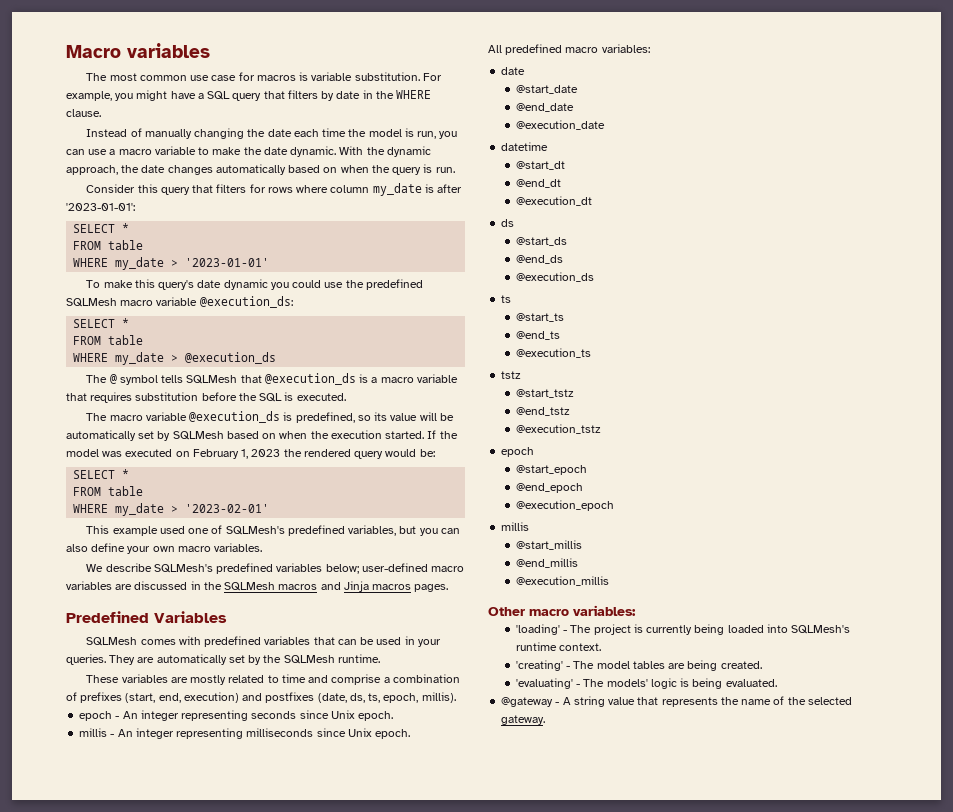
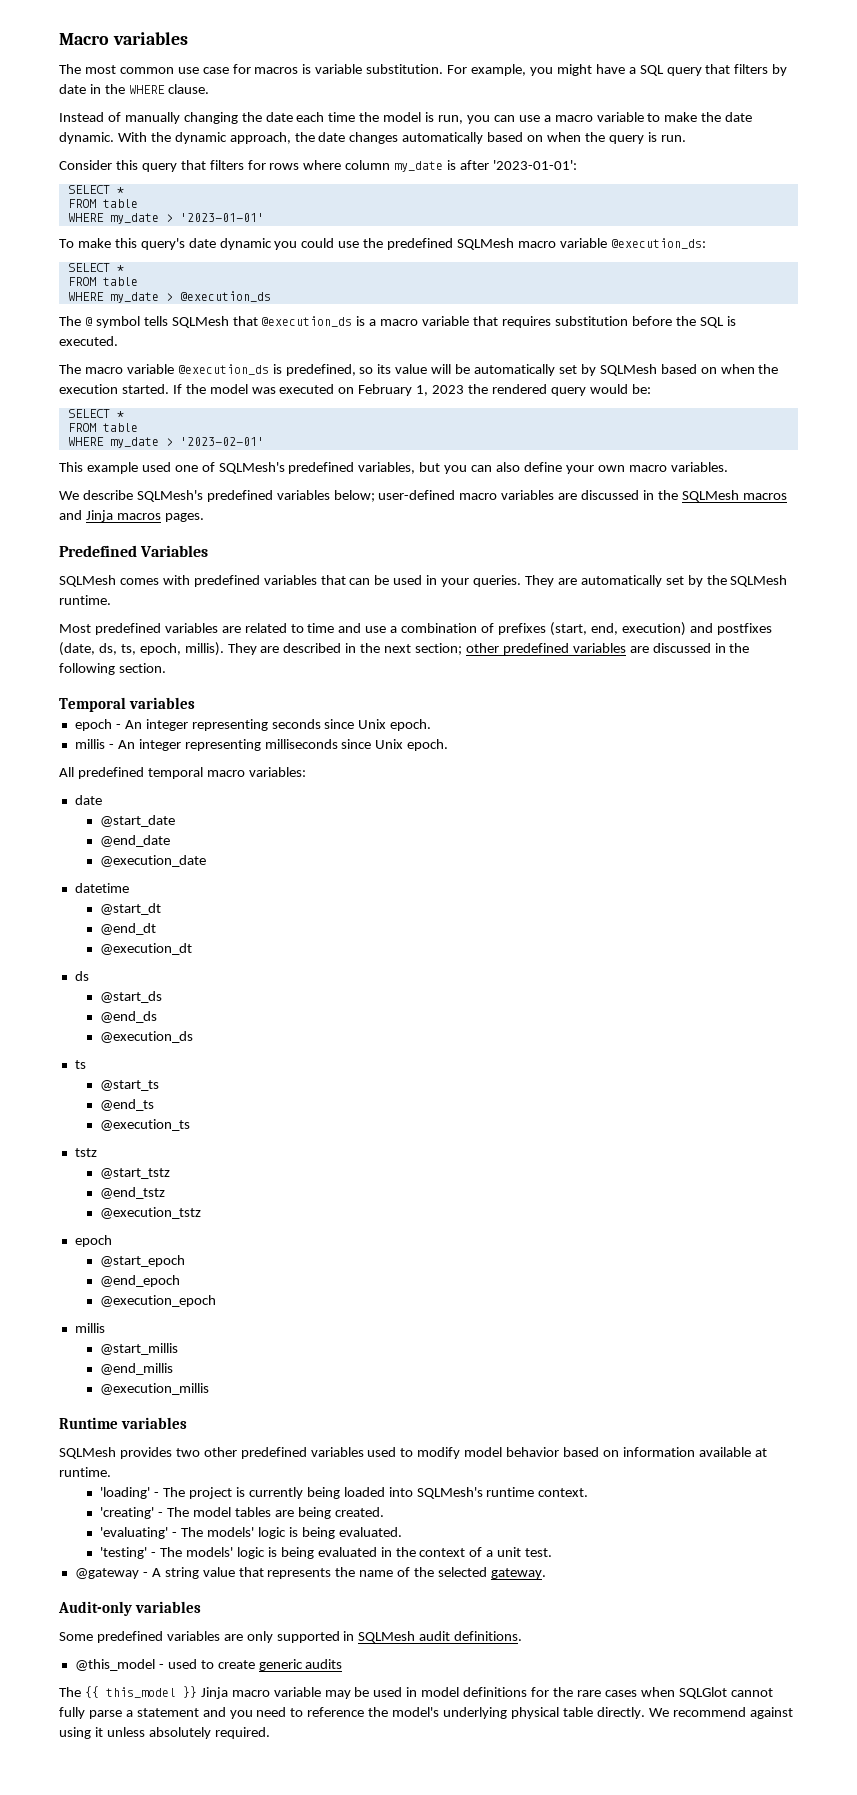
- These variables are mostly related to time and comprise a combination of prefixes (start, end, execution) and postfixes (date, ds, ts, epoch, millis).
+ Most predefined variables are related to time and use a combination of prefixes (start, end, execution) and postfixes (date, ds, ts, epoch, millis). They are described in the next section; other predefined variables are discussed in the following section.
+ Temporal variables
- All predefined macro variables:
+ All predefined temporal macro variables:
- Other macro variables:
+ Runtime variables
+ SQLMesh provides two other predefined variables used to modify model behavior based on information available at runtime.
+ 'testing' - The models' logic is being evaluated in the context of a unit test.
+ Audit-only variables
+ Some predefined variables are only supported in SQLMesh audit definitions.
+ @this_model - used to create generic audits
+ The {{ this_model }} Jinja macro variable may be used in model definitions for the rare cases when SQLGlot cannot fully parse a statement and you need to reference the model's underlying physical table directly. We recommend against using it unless absolutely required.

